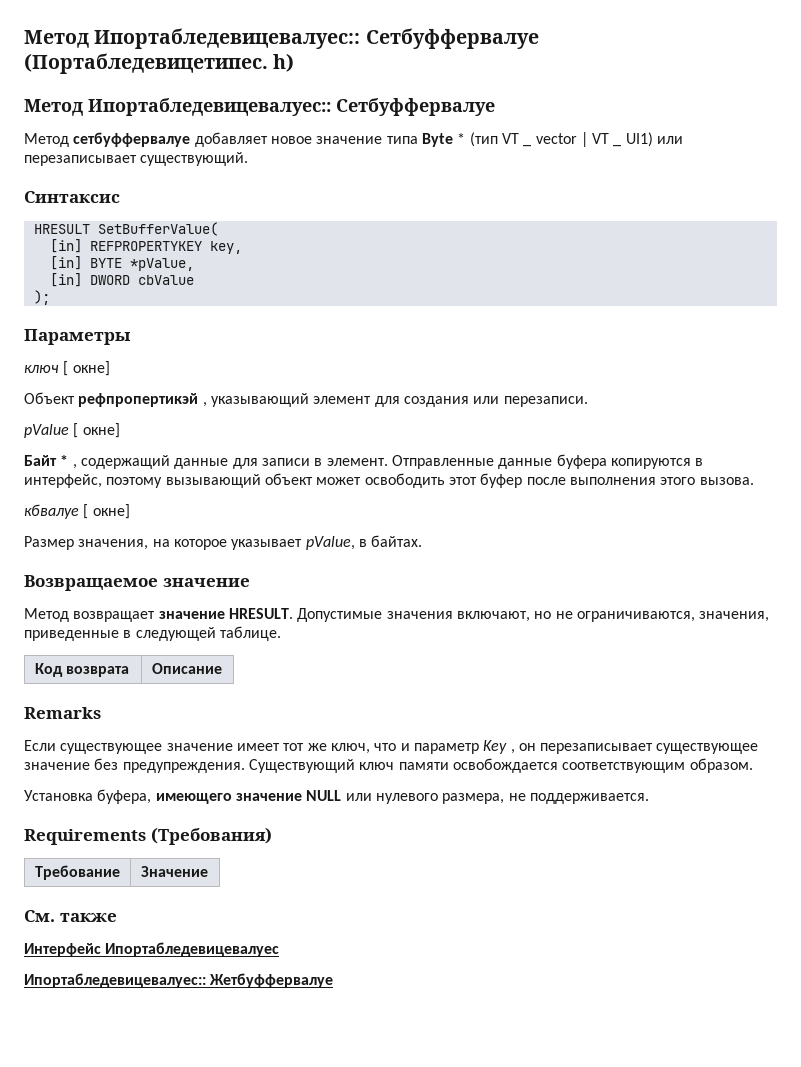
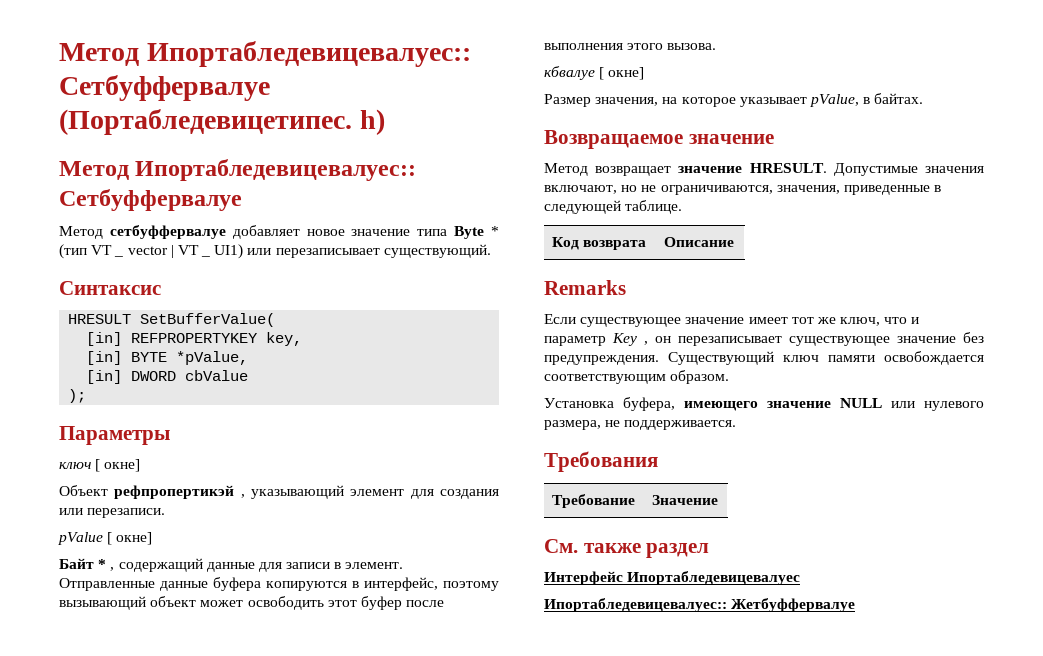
- Requirements (Требования)
+ Требования
- См. также
+ См. также раздел

